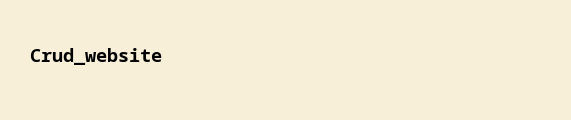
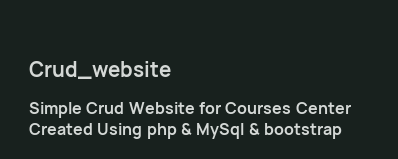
+ Simple Crud Website for Courses Center Created Using php & MySql & bootstrap

